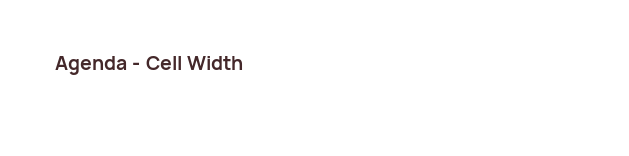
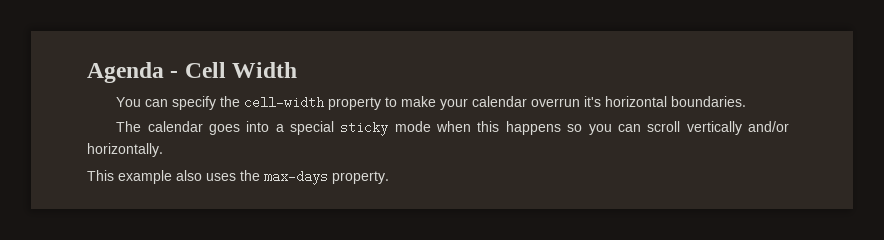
+ You can specify the cell-width property to make your calendar overrun it's horizontal boundaries.
+ The calendar goes into a special sticky mode when this happens so you can scroll vertically and/or horizontally.
+ This example also uses the max-days property.

